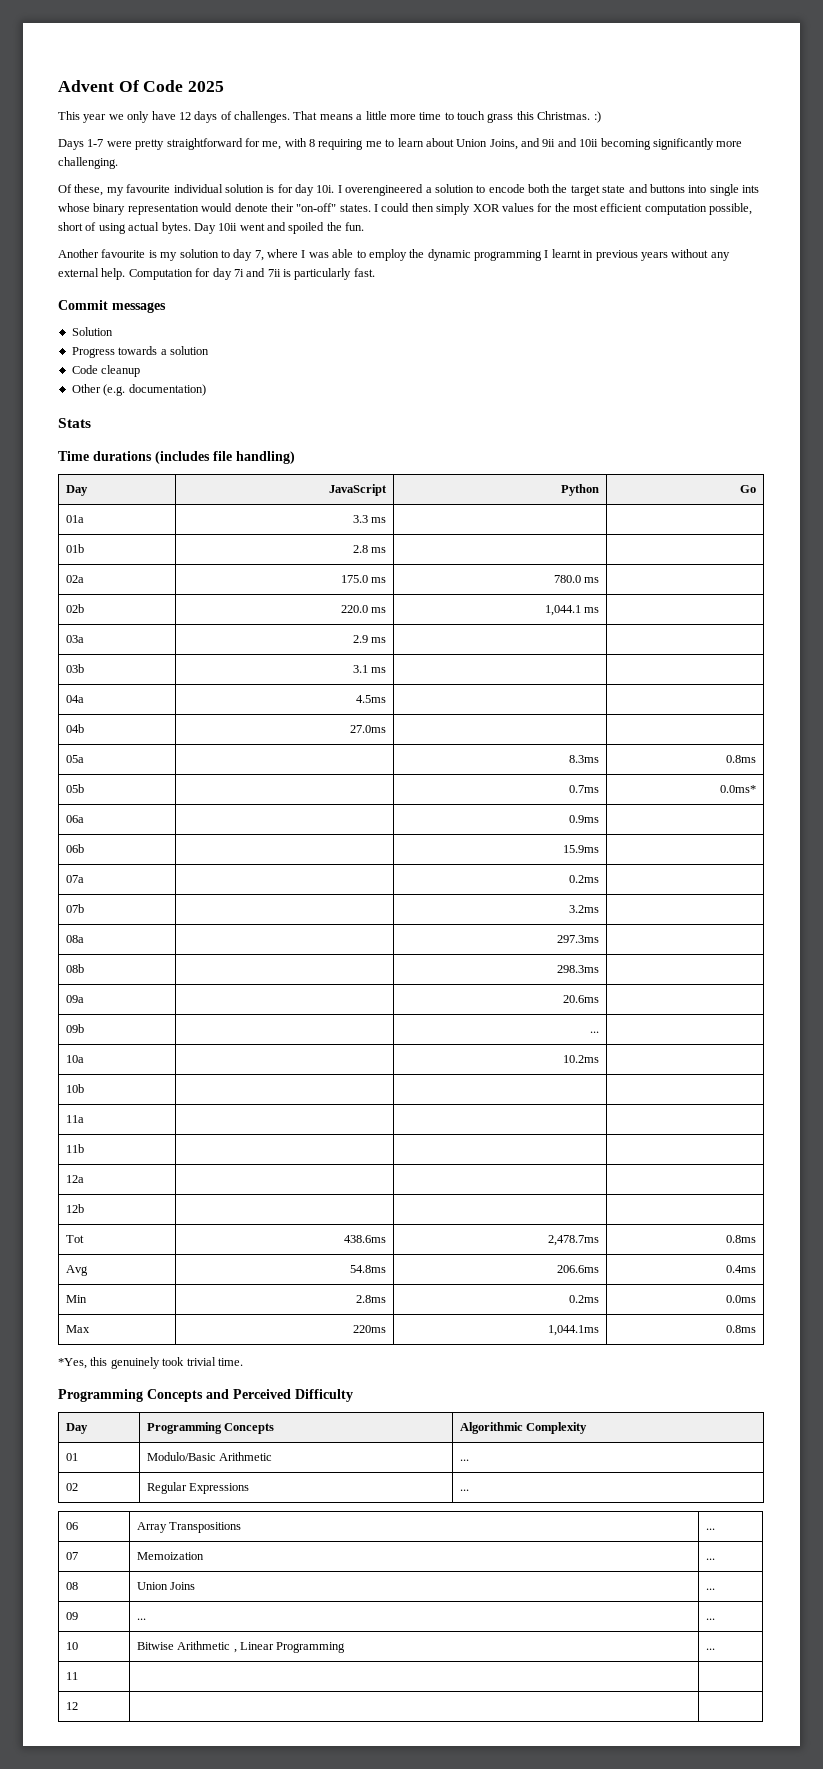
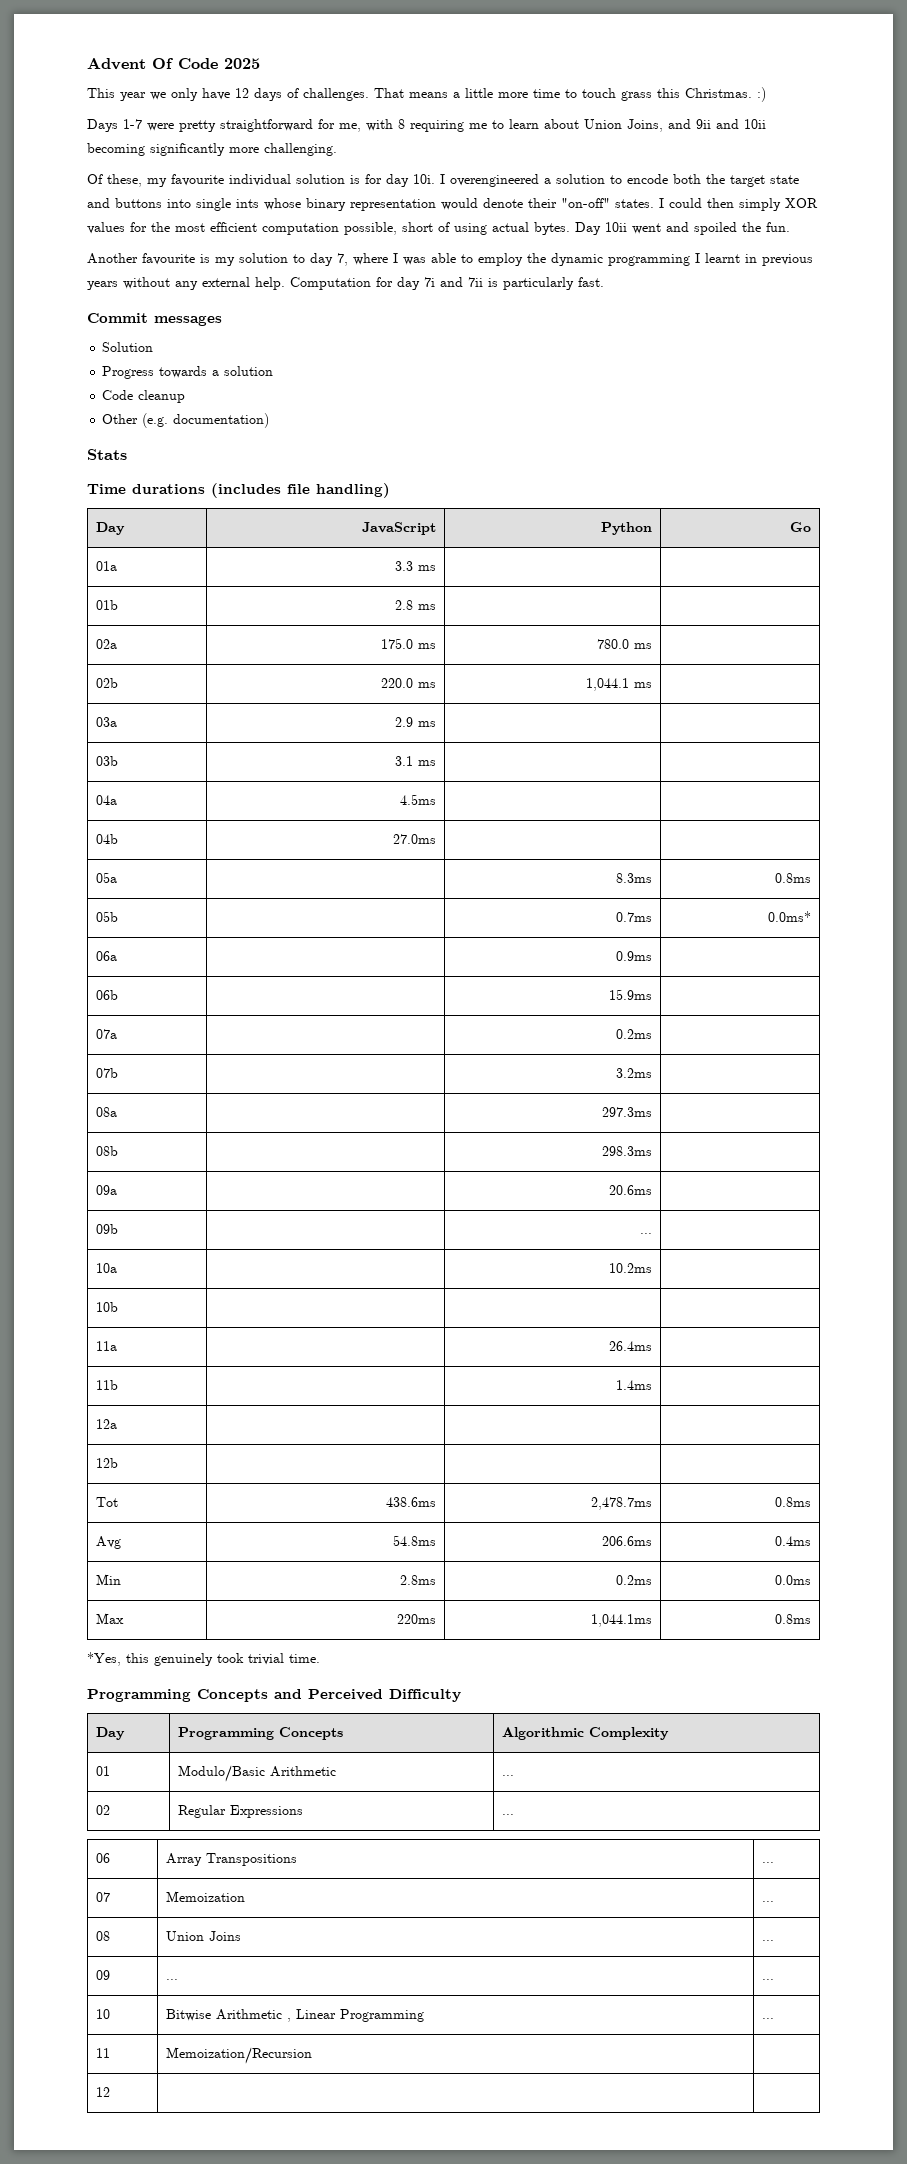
- 11a | | |
+ 11a | | 26.4ms |
- 11b | | |
+ 11b | | 1.4ms |
- 11 | |
+ 11 | Memoization/Recursion |

